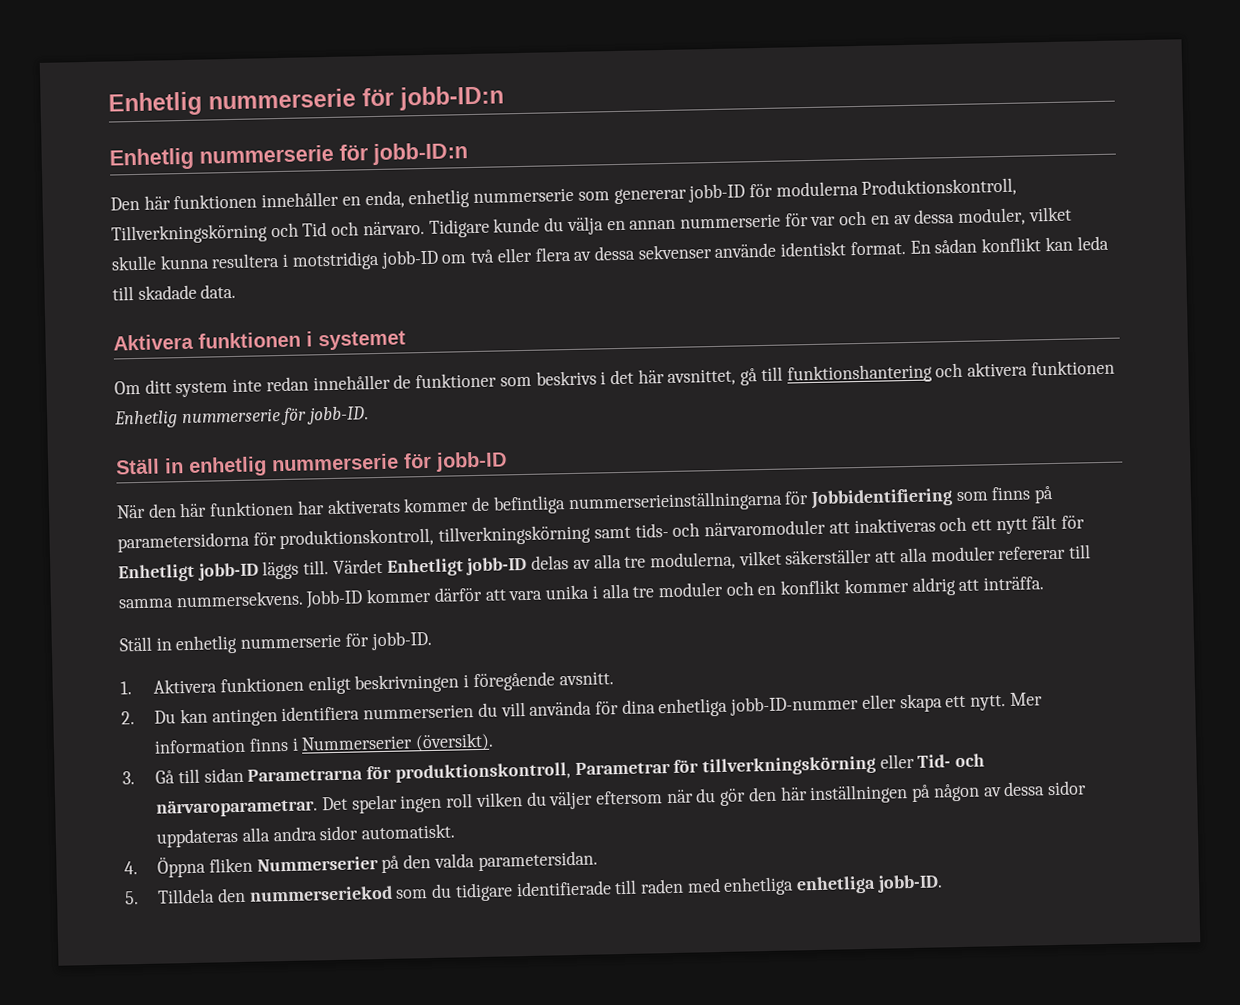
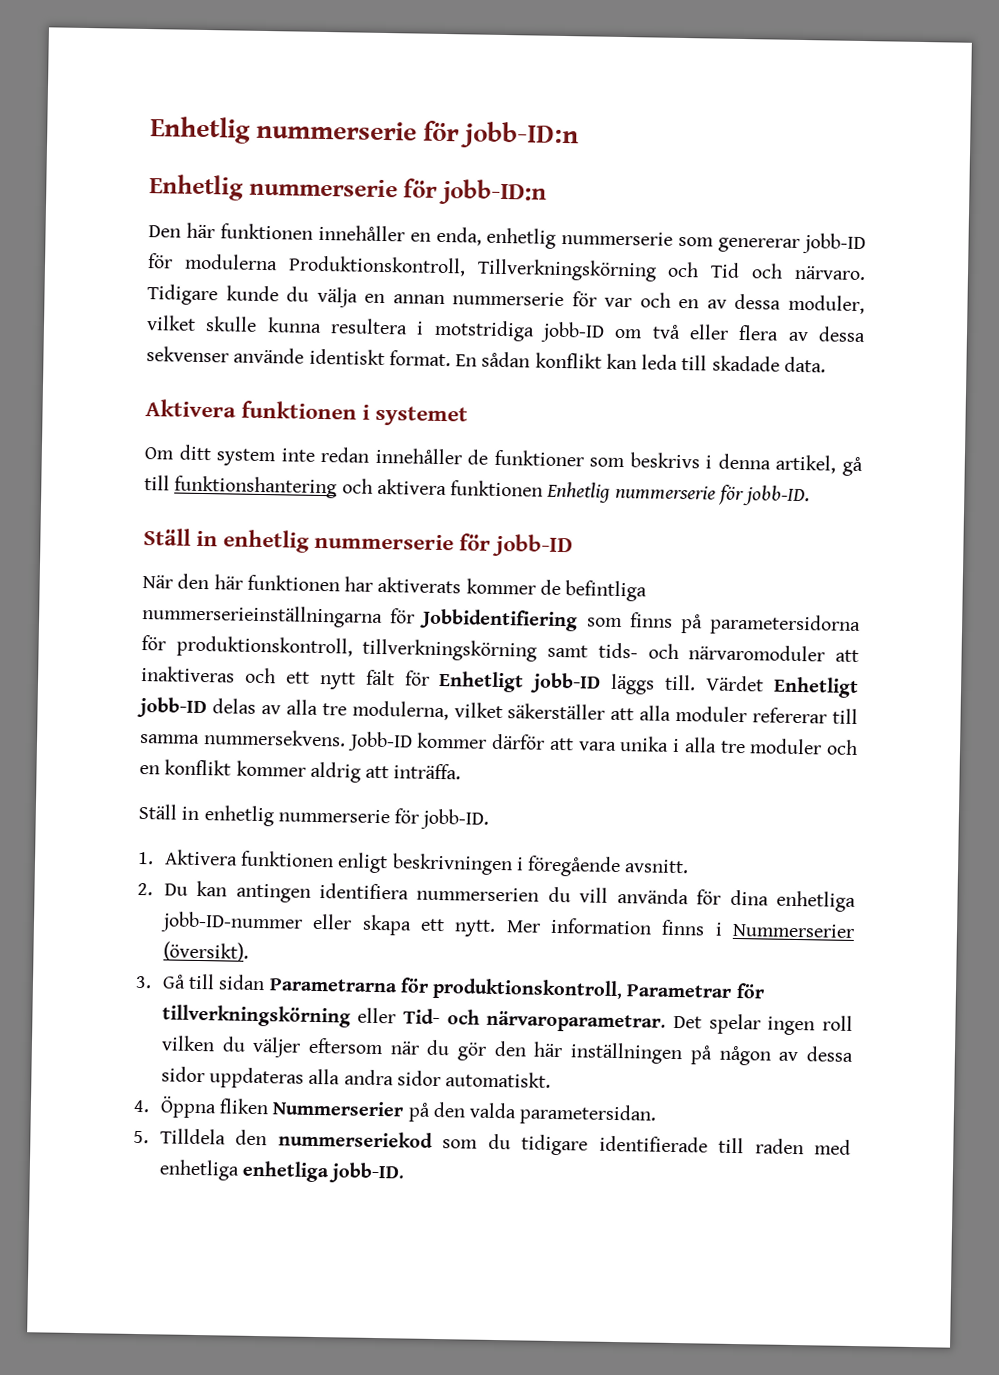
- Om ditt system inte redan innehåller de funktioner som beskrivs i det här avsnittet, gå till funktionshantering och aktivera funktionen Enhetlig nummerserie för jobb-ID.
+ Om ditt system inte redan innehåller de funktioner som beskrivs i denna artikel, gå till funktionshantering och aktivera funktionen Enhetlig nummerserie för jobb-ID.

